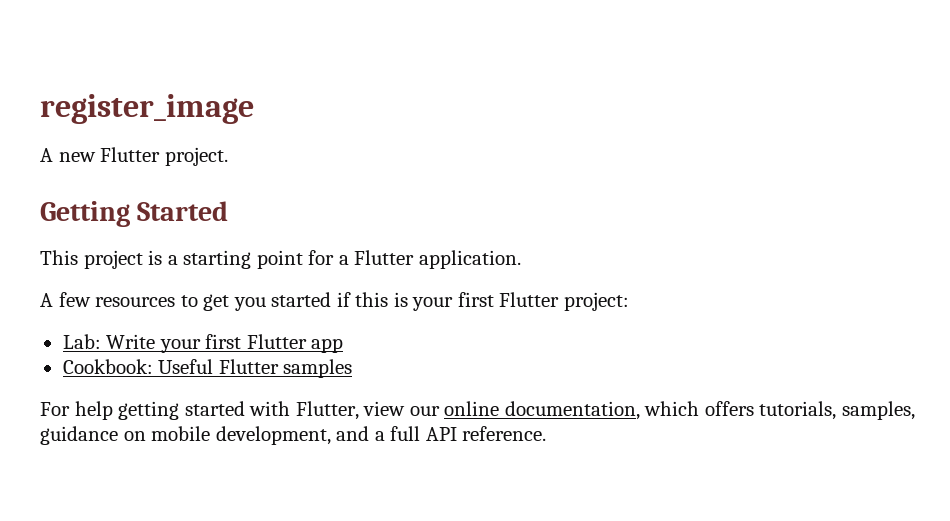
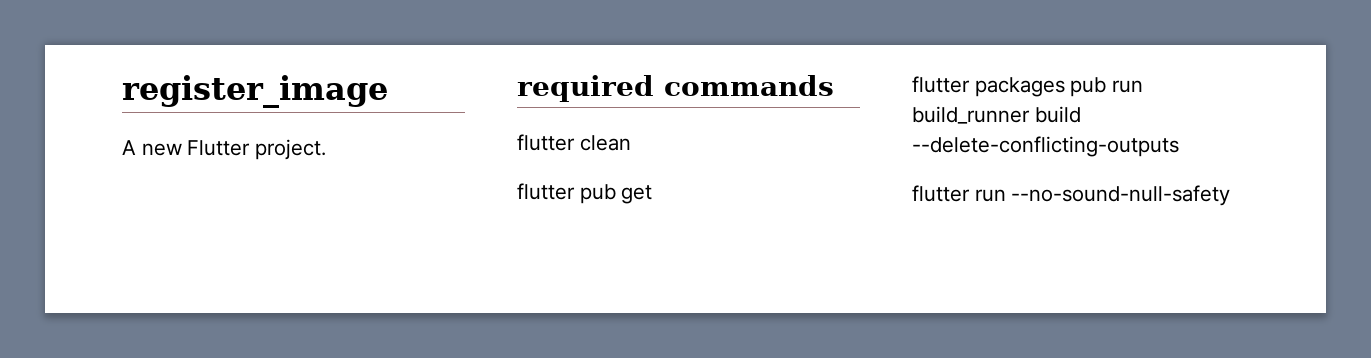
- Getting Started
- This project is a starting point for a Flutter application.
- A few resources to get you started if this is your first Flutter project:
- Lab: Write your first Flutter app
- Cookbook: Useful Flutter samples
- For help getting started with Flutter, view our online documentation, which offers tutorials, samples, guidance on mobile development, and a full API reference.
+ required commands
+ flutter clean
+ flutter pub get
+ flutter packages pub run build_runner build --delete-conflicting-outputs
+ flutter run --no-sound-null-safety

